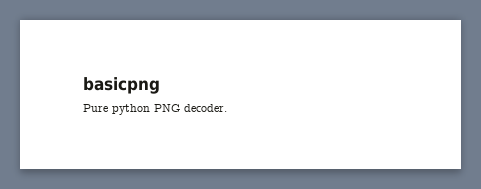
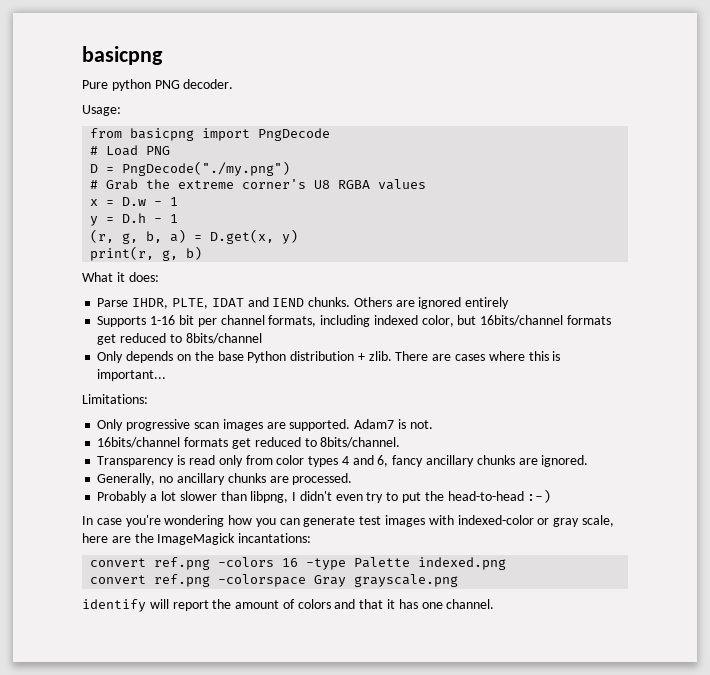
+ Usage:
+ from basicpng import PngDecode
+ # Load PNG
+ D = PngDecode("./my.png")
+ # Grab the extreme corner's U8 RGBA values
+ x = D.w - 1
+ y = D.h - 1
+ (r, g, b, a) = D.get(x, y)
+ print(r, g, b)
+ What it does:
+ Parse IHDR, PLTE, IDAT and IEND chunks. Others are ignored entirely
+ Supports 1-16 bit per channel formats, including indexed color, but 16bits/channel formats get reduced to 8bits/channel
+ Only depends on the base Python distribution + zlib. There are cases where this is important...
+ Limitations:
+ Only progressive scan images are supported. Adam7 is not.
+ 16bits/channel formats get reduced to 8bits/channel.
+ Transparency is read only from color types 4 and 6, fancy ancillary chunks are ignored.
+ Generally, no ancillary chunks are processed.
+ Probably a lot slower than libpng, I didn't even try to put the head-to-head :-)
+ In case you're wondering how you can generate test images with indexed-color or gray scale, here are the ImageMagick incantations:
+ convert ref.png -colors 16 -type Palette indexed.png
+ convert ref.png -colorspace Gray grayscale.png
+ identify will report the amount of colors and that it has one channel.

